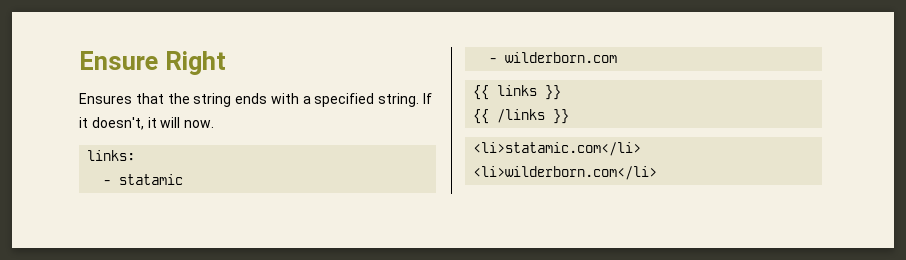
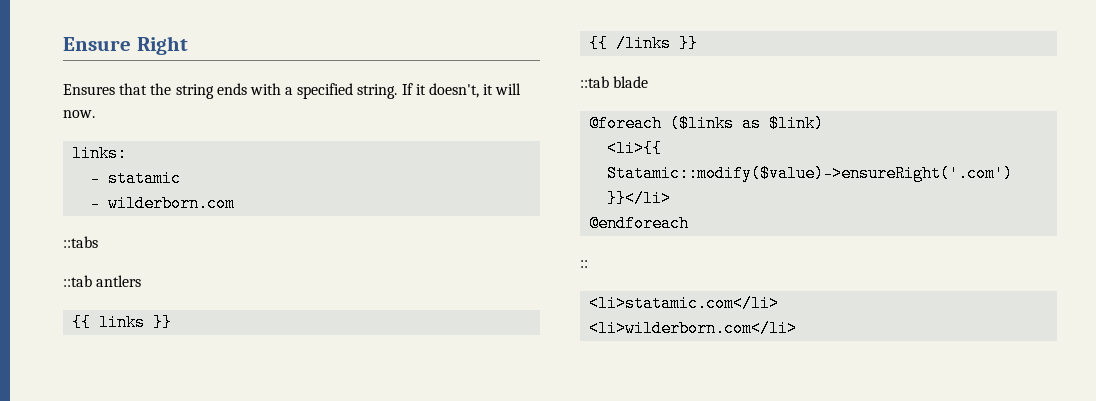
+ ::tabs
+ ::tab antlers
+ ::tab blade
+ @foreach ($links as $link)
+ <li>{{ Statamic::modify($value)->ensureRight('.com') }}</li>
+ @endforeach
+ ::

